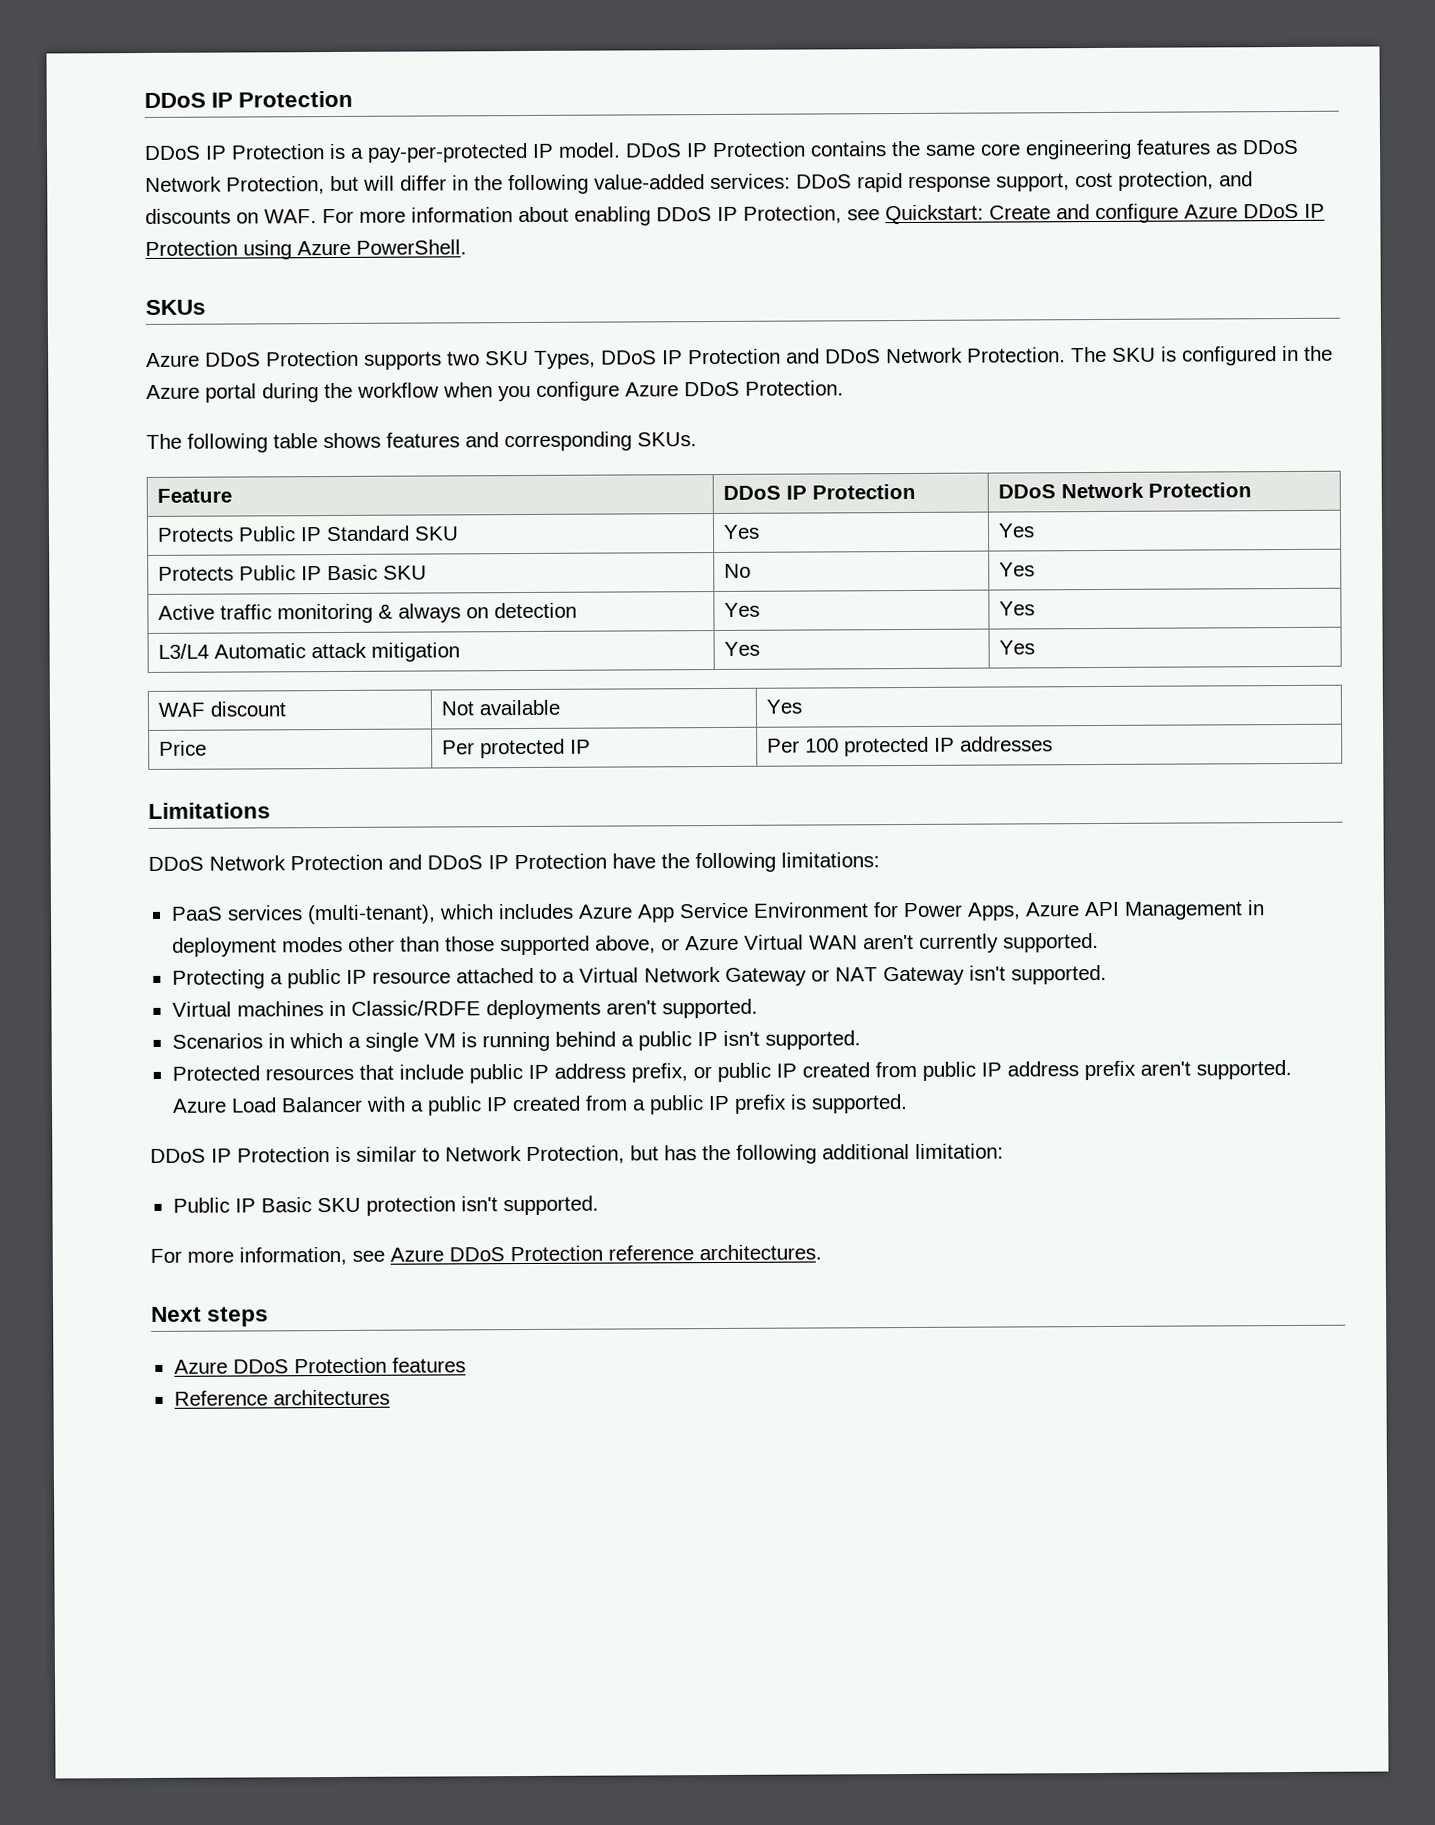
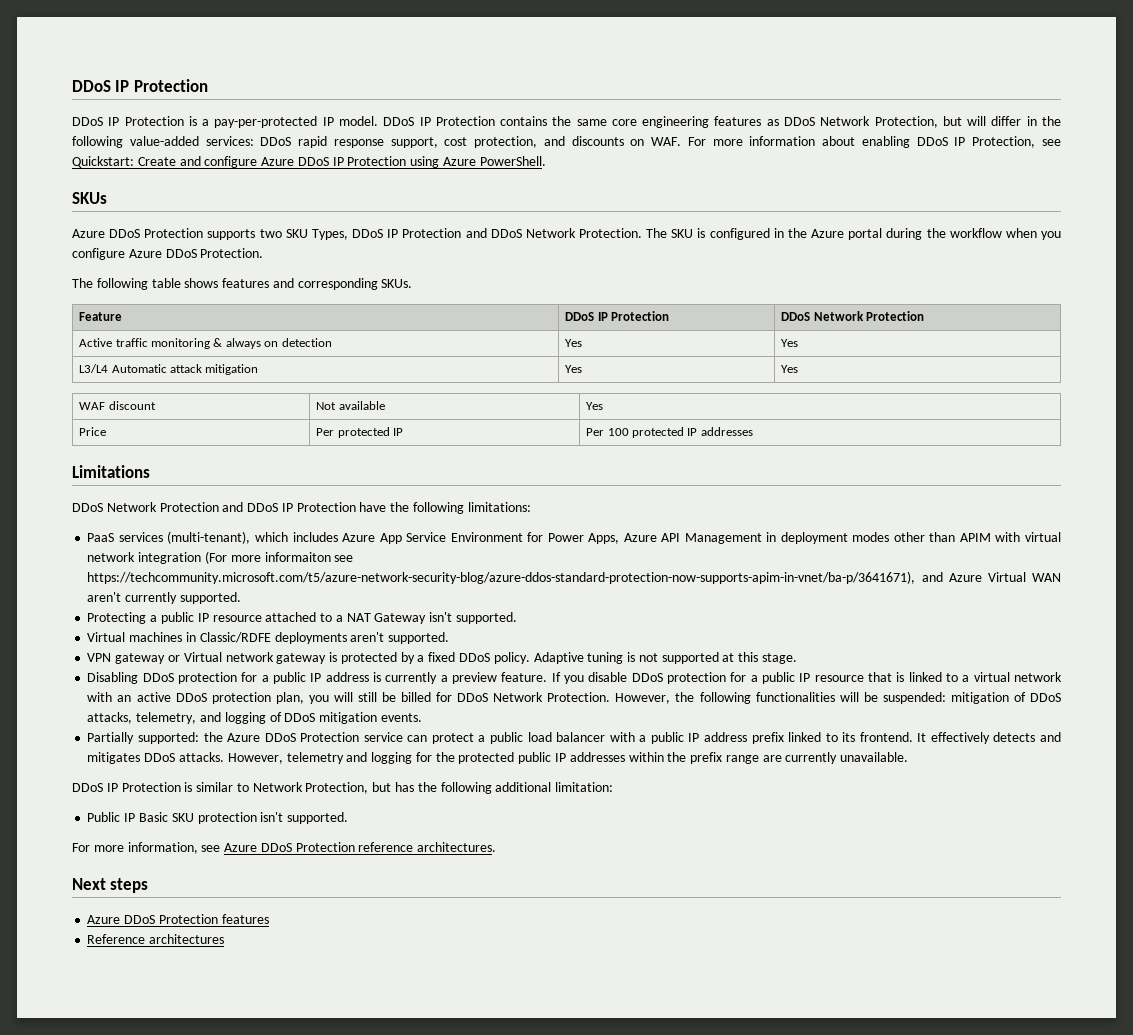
- Protects Public IP Standard SKU | Yes | Yes
- Protects Public IP Basic SKU | No | Yes
- PaaS services (multi-tenant), which includes Azure App Service Environment for Power Apps, Azure API Management in deployment modes other than those supported above, or Azure Virtual WAN aren't currently supported.
+ PaaS services (multi-tenant), which includes Azure App Service Environment for Power Apps, Azure API Management in deployment modes other than APIM with virtual network integration (For more informaiton see https://techcommunity.microsoft.com/t5/azure-network-security-blog/azure-ddos-standard-protection-now-supports-apim-in-vnet/ba-p/3641671), and Azure Virtual WAN aren't currently supported.
- Protecting a public IP resource attached to a Virtual Network Gateway or NAT Gateway isn't supported.
+ Protecting a public IP resource attached to a NAT Gateway isn't supported.
- Scenarios in which a single VM is running behind a public IP isn't supported.
- Protected resources that include public IP address prefix, or public IP created from public IP address prefix aren't supported. Azure Load Balancer with a public IP created from a public IP prefix is supported.
+ VPN gateway or Virtual network gateway is protected by a fixed DDoS policy. Adaptive tuning is not supported at this stage.
+ Disabling DDoS protection for a public IP address is currently a preview feature. If you disable DDoS protection for a public IP resource that is linked to a virtual network with an active DDoS protection plan, you will still be billed for DDoS Network Protection. However, the following functionalities will be suspended: mitigation of DDoS attacks, telemetry, and logging of DDoS mitigation events.
+ Partially supported: the Azure DDoS Protection service can protect a public load balancer with a public IP address prefix linked to its frontend. It effectively detects and mitigates DDoS attacks. However, telemetry and logging for the protected public IP addresses within the prefix range are currently unavailable.

